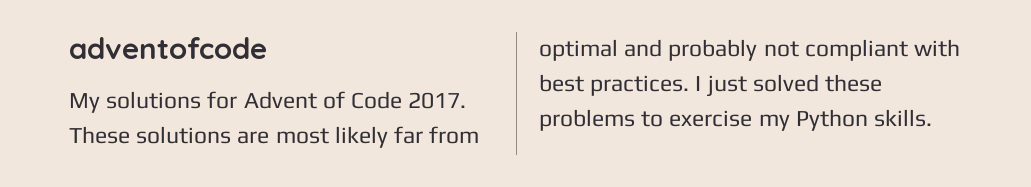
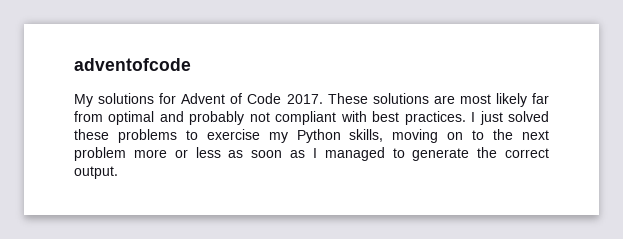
- I just solved these problems to exercise my Python skills.
+ I just solved these problems to exercise my Python skills, moving on to the next problem more or less as soon as I managed to generate the correct output.

